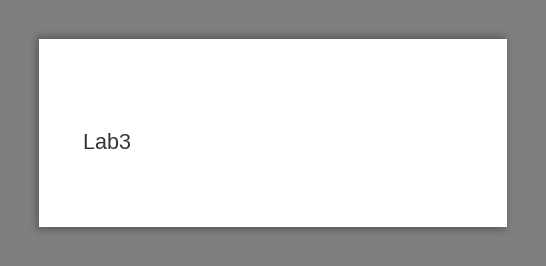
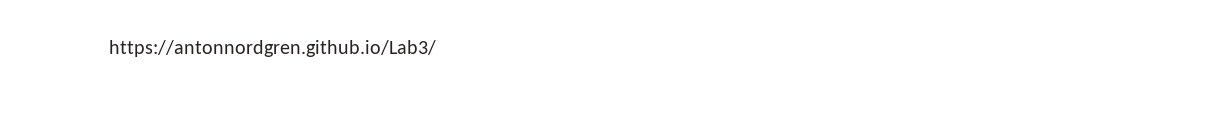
- Lab3
+ https://antonnordgren.github.io/Lab3/

